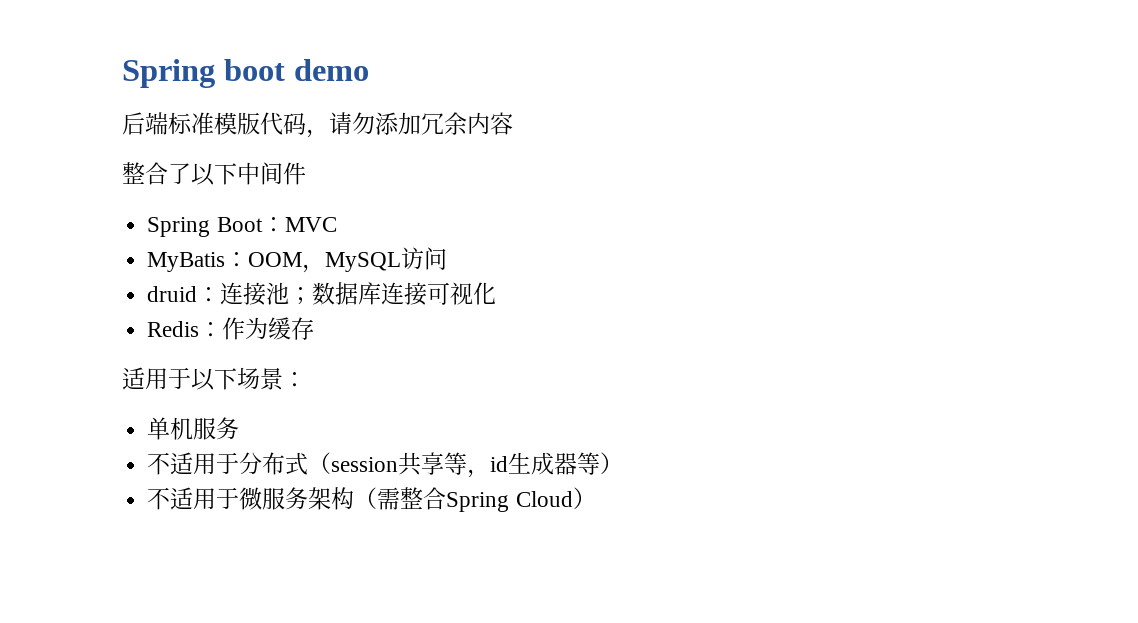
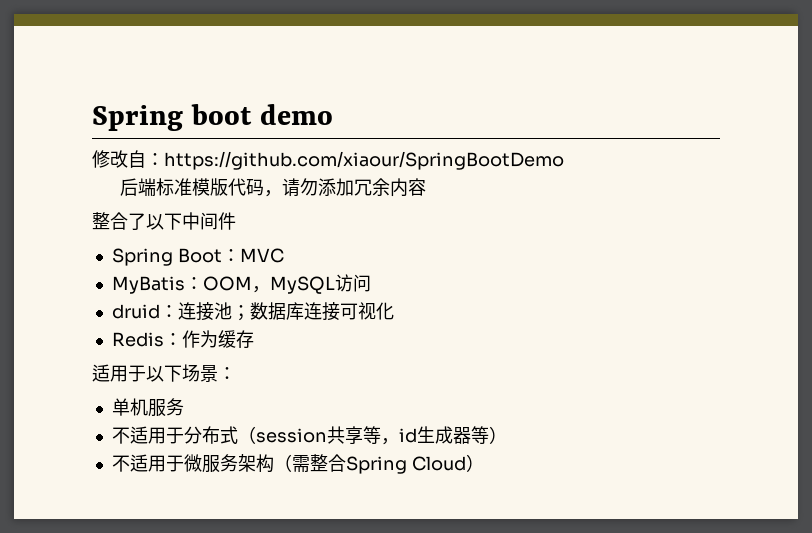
+ 修改自：https://github.com/xiaour/SpringBootDemo

